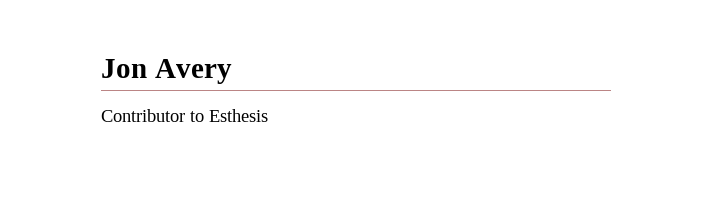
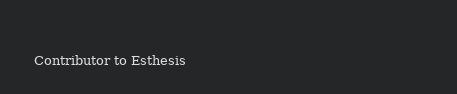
- Jon Avery

